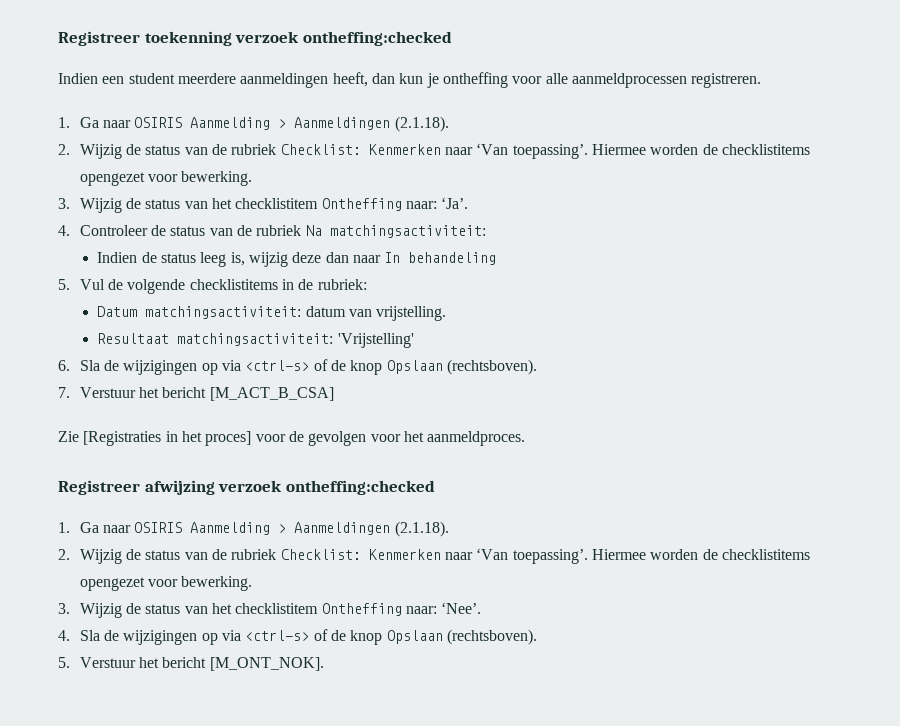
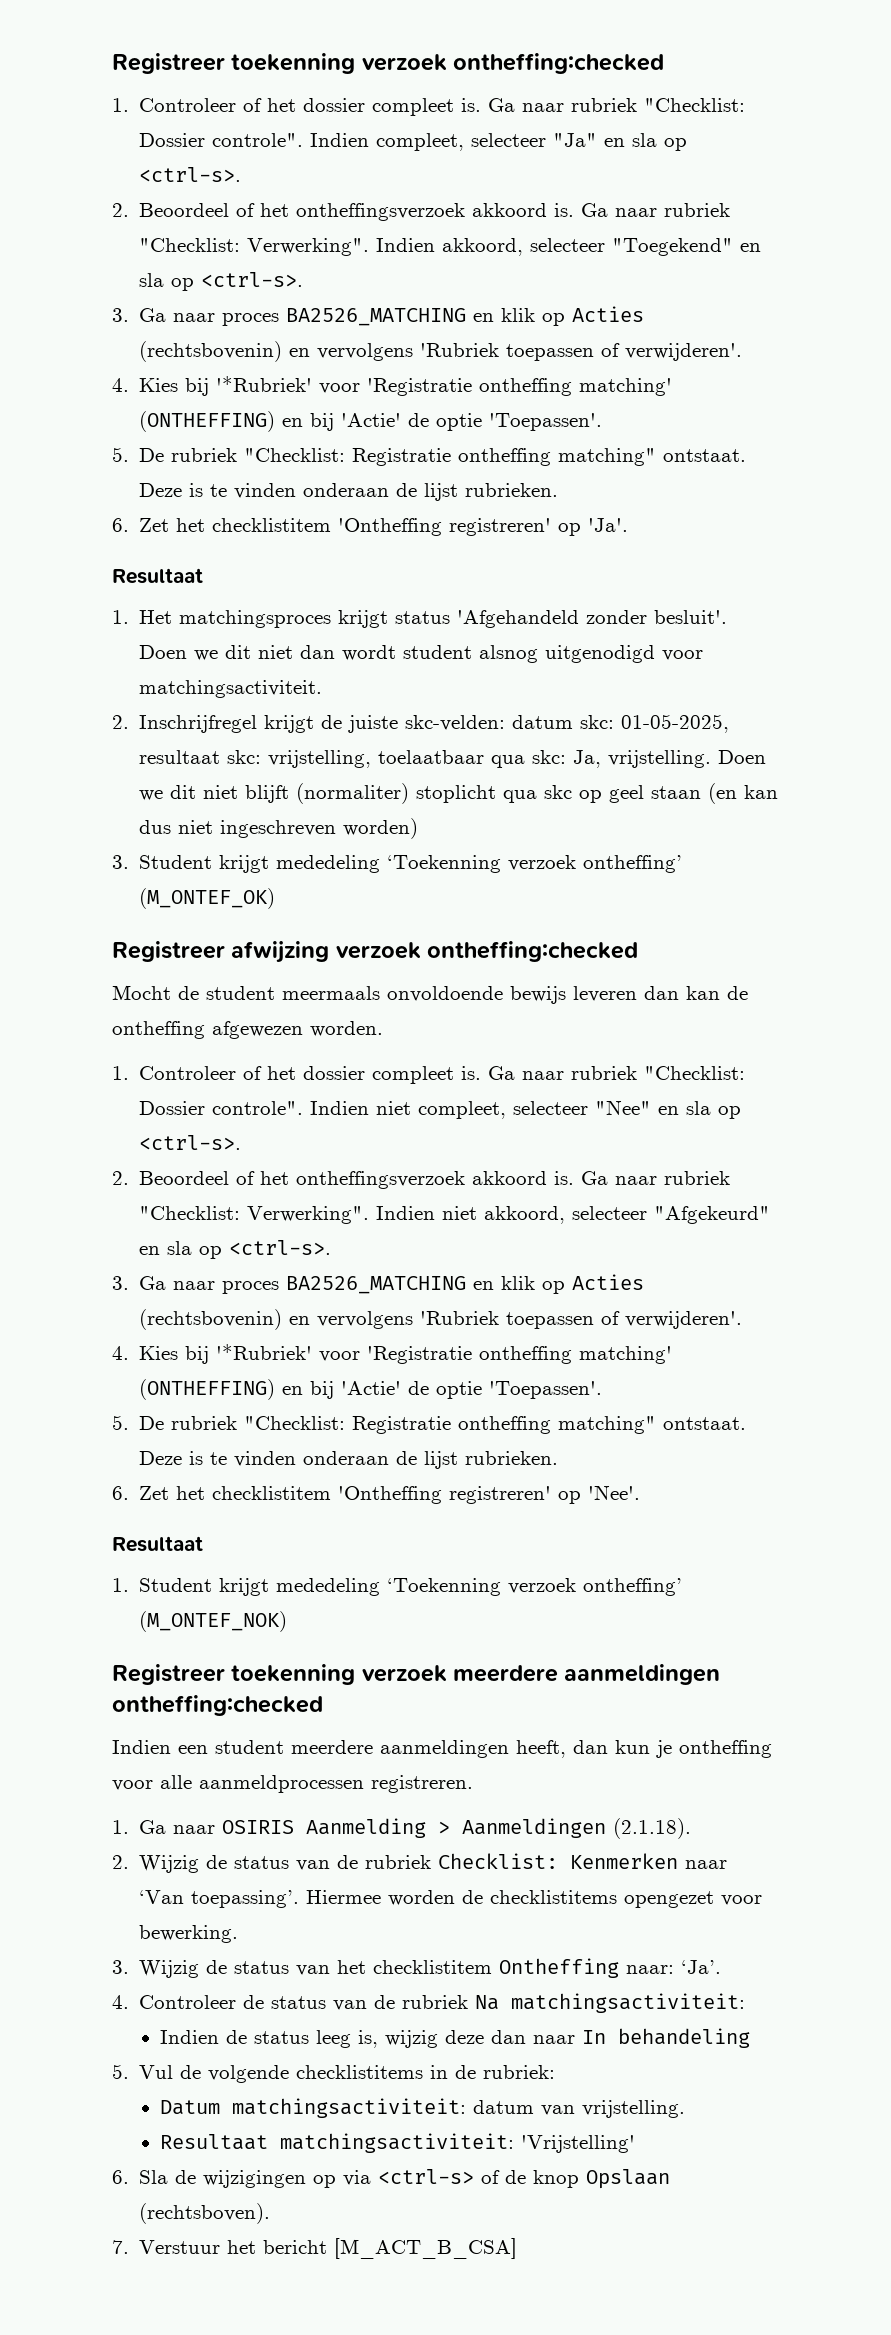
+ 1. Controleer of het dossier compleet is. Ga naar rubriek "Checklist: Dossier controle". Indien compleet, selecteer "Ja" en sla op <ctrl-s>.
+ 2. Beoordeel of het ontheffingsverzoek akkoord is. Ga naar rubriek "Checklist: Verwerking". Indien akkoord, selecteer "Toegekend" en sla op <ctrl-s>.
+ 3. Ga naar proces BA2526_MATCHING en klik op Acties (rechtsbovenin) en vervolgens 'Rubriek toepassen of verwijderen'.
+ 4. Kies bij '*Rubriek' voor 'Registratie ontheffing matching' (ONTHEFFING) en bij 'Actie' de optie 'Toepassen'.
+ 5. De rubriek "Checklist: Registratie ontheffing matching" ontstaat. Deze is te vinden onderaan de lijst rubrieken.
+ 6. Zet het checklistitem 'Ontheffing registreren' op 'Ja'.
+ Resultaat
+ 1. Het matchingsproces krijgt status 'Afgehandeld zonder besluit'. Doen we dit niet dan wordt student alsnog uitgenodigd voor matchingsactiviteit.
+ 2. Inschrijfregel krijgt de juiste skc-velden: datum skc: 01-05-2025, resultaat skc: vrijstelling, toelaatbaar qua skc: Ja, vrijstelling. Doen we dit niet blijft (normaliter) stoplicht qua skc op geel staan (en kan dus niet ingeschreven worden)
+ 3. Student krijgt mededeling ‘Toekenning verzoek ontheffing’ (M_ONTEF_OK)
+ Registreer afwijzing verzoek ontheffing:checked
+ Mocht de student meermaals onvoldoende bewijs leveren dan kan de ontheffing afgewezen worden.
+ 1. Controleer of het dossier compleet is. Ga naar rubriek "Checklist: Dossier controle". Indien niet compleet, selecteer "Nee" en sla op <ctrl-s>.
+ 2. Beoordeel of het ontheffingsverzoek akkoord is. Ga naar rubriek "Checklist: Verwerking". Indien niet akkoord, selecteer "Afgekeurd" en sla op <ctrl-s>.
+ 3. Ga naar proces BA2526_MATCHING en klik op Acties (rechtsbovenin) en vervolgens 'Rubriek toepassen of verwijderen'.
+ 4. Kies bij '*Rubriek' voor 'Registratie ontheffing matching' (ONTHEFFING) en bij 'Actie' de optie 'Toepassen'.
+ 5. De rubriek "Checklist: Registratie ontheffing matching" ontstaat. Deze is te vinden onderaan de lijst rubrieken.
+ 6. Zet het checklistitem 'Ontheffing registreren' op 'Nee'.
+ Resultaat
+ 1. Student krijgt mededeling ‘Toekenning verzoek ontheffing’ (M_ONTEF_NOK)
+ Registreer toekenning verzoek meerdere aanmeldingen ontheffing:checked
- Zie [Registraties in het proces] voor de gevolgen voor het aanmeldproces.
- Registreer afwijzing verzoek ontheffing:checked
- 1. Ga naar OSIRIS Aanmelding > Aanmeldingen (2.1.18).
- 2. Wijzig de status van de rubriek Checklist: Kenmerken naar ‘Van toepassing’. Hiermee worden de checklistitems opengezet voor bewerking.
- 3. Wijzig de status van het checklistitem Ontheffing naar: ‘Nee’.
- 4. Sla de wijzigingen op via <ctrl-s> of de knop Opslaan (rechtsboven).
- 5. Verstuur het bericht [M_ONT_NOK].

